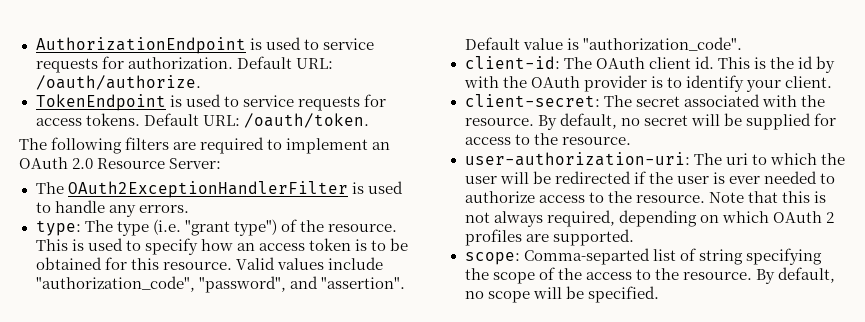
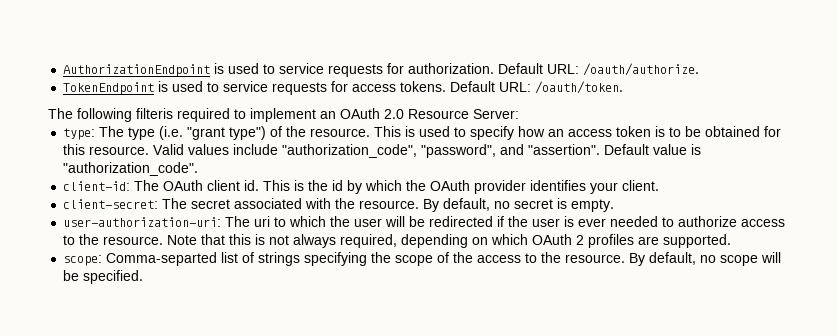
- The following filters are required to implement an OAuth 2.0 Resource Server:
+ The following filteris required to implement an OAuth 2.0 Resource Server:
- The OAuth2ExceptionHandlerFilter is used to handle any errors.
- This is the id by with the OAuth provider is to identify your client.
+ This is the id by which the OAuth provider identifies your client.
- By default, no secret will be supplied for access to the resource.
+ By default, no secret is empty.
- scope: Comma-separted list of string specifying the scope of the access to the resource.
+ scope: Comma-separted list of strings specifying the scope of the access to the resource.

